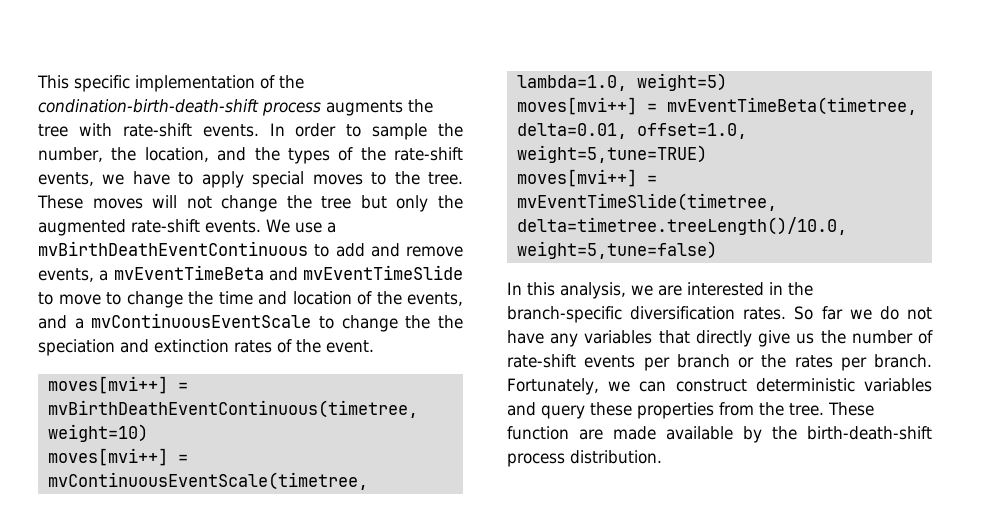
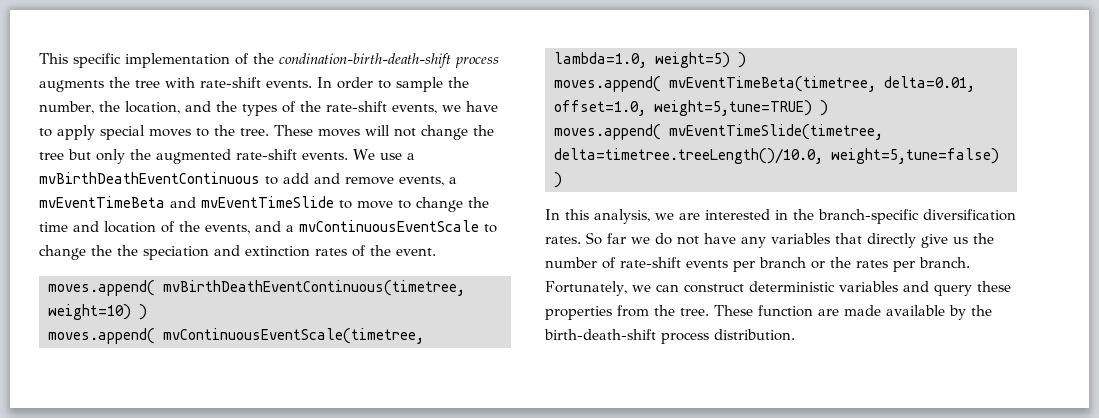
- moves[mvi++] = mvBirthDeathEventContinuous(timetree, weight=10)
- moves[mvi++] = mvContinuousEventScale(timetree, lambda=1.0, weight=5)
- moves[mvi++] = mvEventTimeBeta(timetree, delta=0.01, offset=1.0, weight=5,tune=TRUE)
- moves[mvi++] = mvEventTimeSlide(timetree, delta=timetree.treeLength()/10.0, weight=5,tune=false)
+ moves.append( mvBirthDeathEventContinuous(timetree, weight=10) )
+ moves.append( mvContinuousEventScale(timetree, lambda=1.0, weight=5) )
+ moves.append( mvEventTimeBeta(timetree, delta=0.01, offset=1.0, weight=5,tune=TRUE) )
+ moves.append( mvEventTimeSlide(timetree, delta=timetree.treeLength()/10.0, weight=5,tune=false) )

